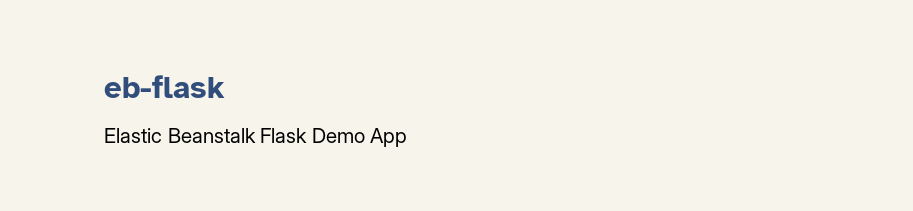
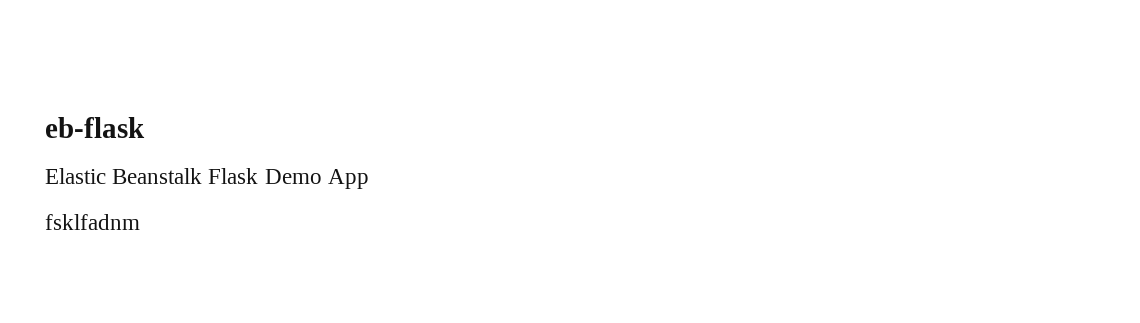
+ fsklfadnm

